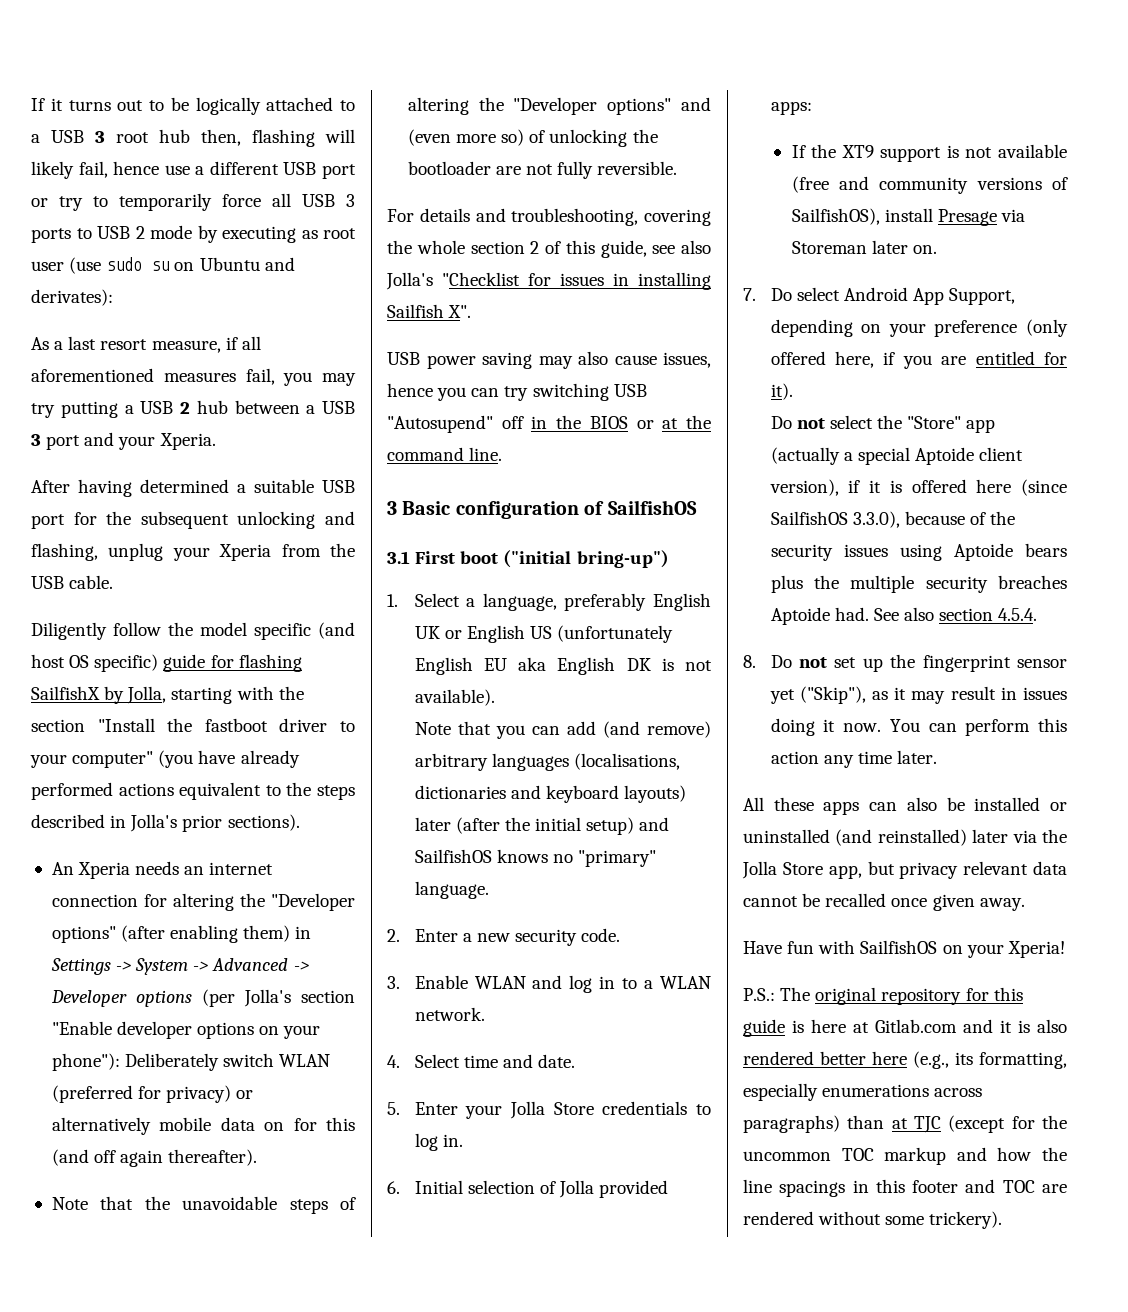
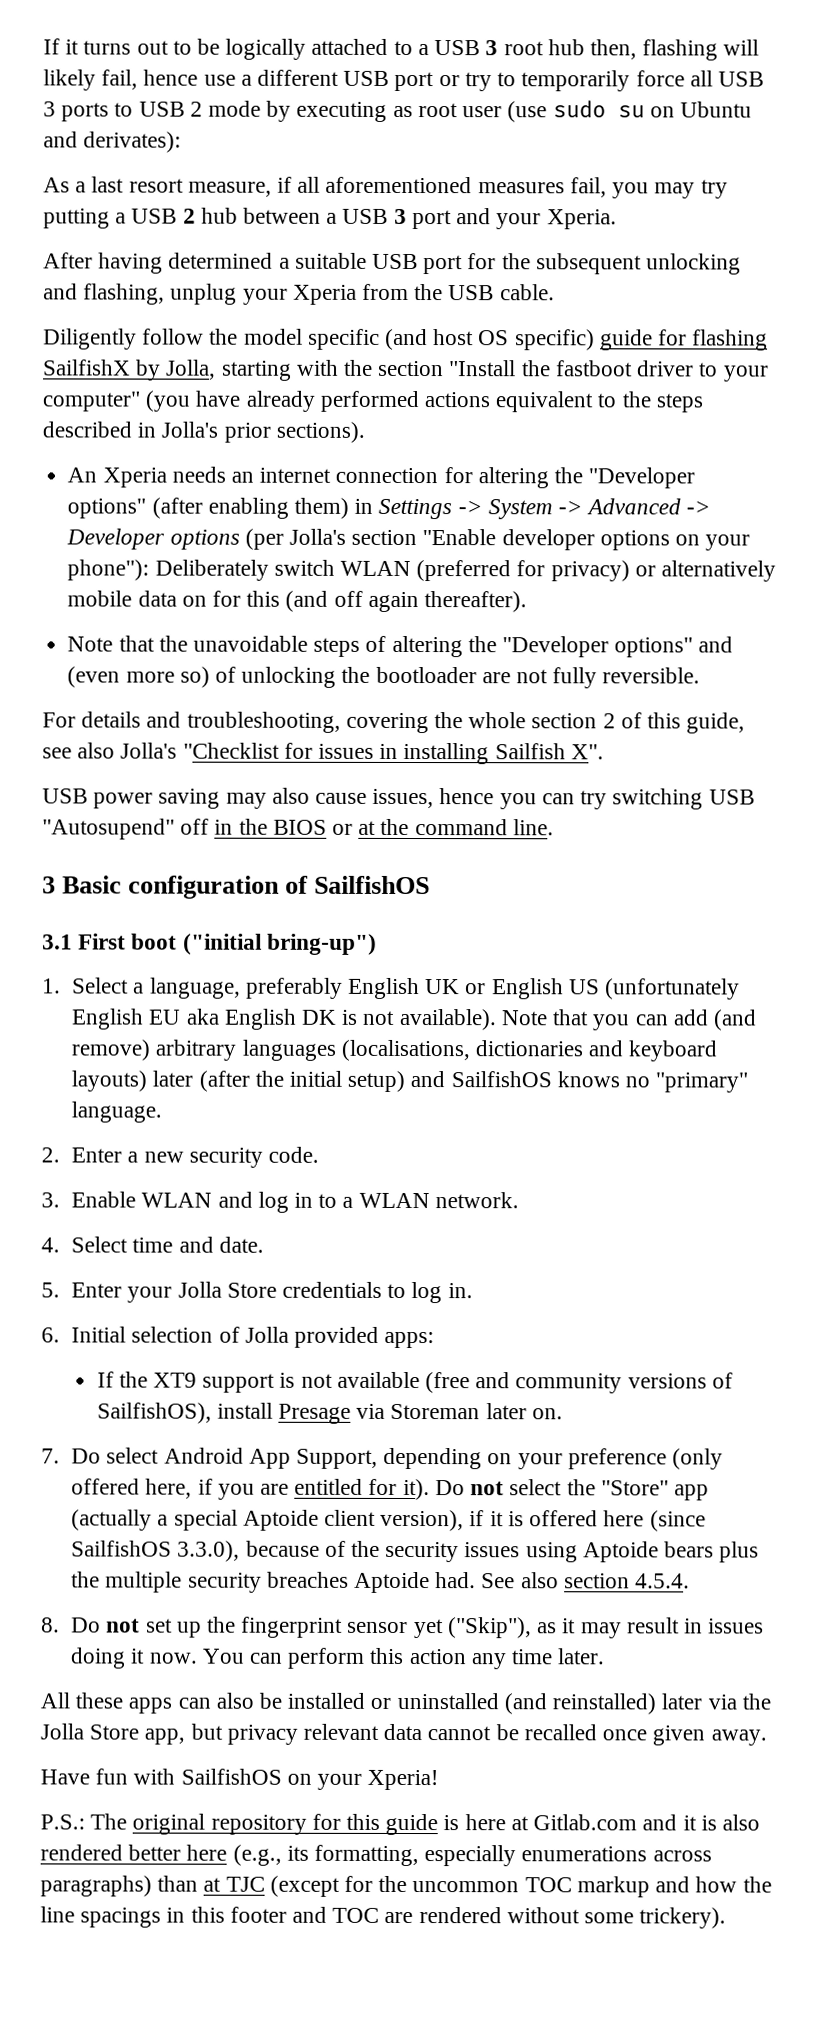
- 1. Select a language, preferably English UK or English US (unfortunately English EU aka English DK is not available).
- Note that you can add (and remove) arbitrary languages (localisations, dictionaries and keyboard layouts) later (after the initial setup) and SailfishOS knows no "primary" language.
+ 1. Select a language, preferably English UK or English US (unfortunately English EU aka English DK is not available). Note that you can add (and remove) arbitrary languages (localisations, dictionaries and keyboard layouts) later (after the initial setup) and SailfishOS knows no "primary" language.
- 7. Do select Android App Support, depending on your preference (only offered here, if you are entitled for it).
- Do not select the "Store" app (actually a special Aptoide client version), if it is offered here (since SailfishOS 3.3.0), because of the security issues using Aptoide bears plus the multiple security breaches Aptoide had.
+ 7. Do select Android App Support, depending on your preference (only offered here, if you are entitled for it). Do not select the "Store" app (actually a special Aptoide client version), if it is offered here (since SailfishOS 3.3.0), because of the security issues using Aptoide bears plus the multiple security breaches Aptoide had.

